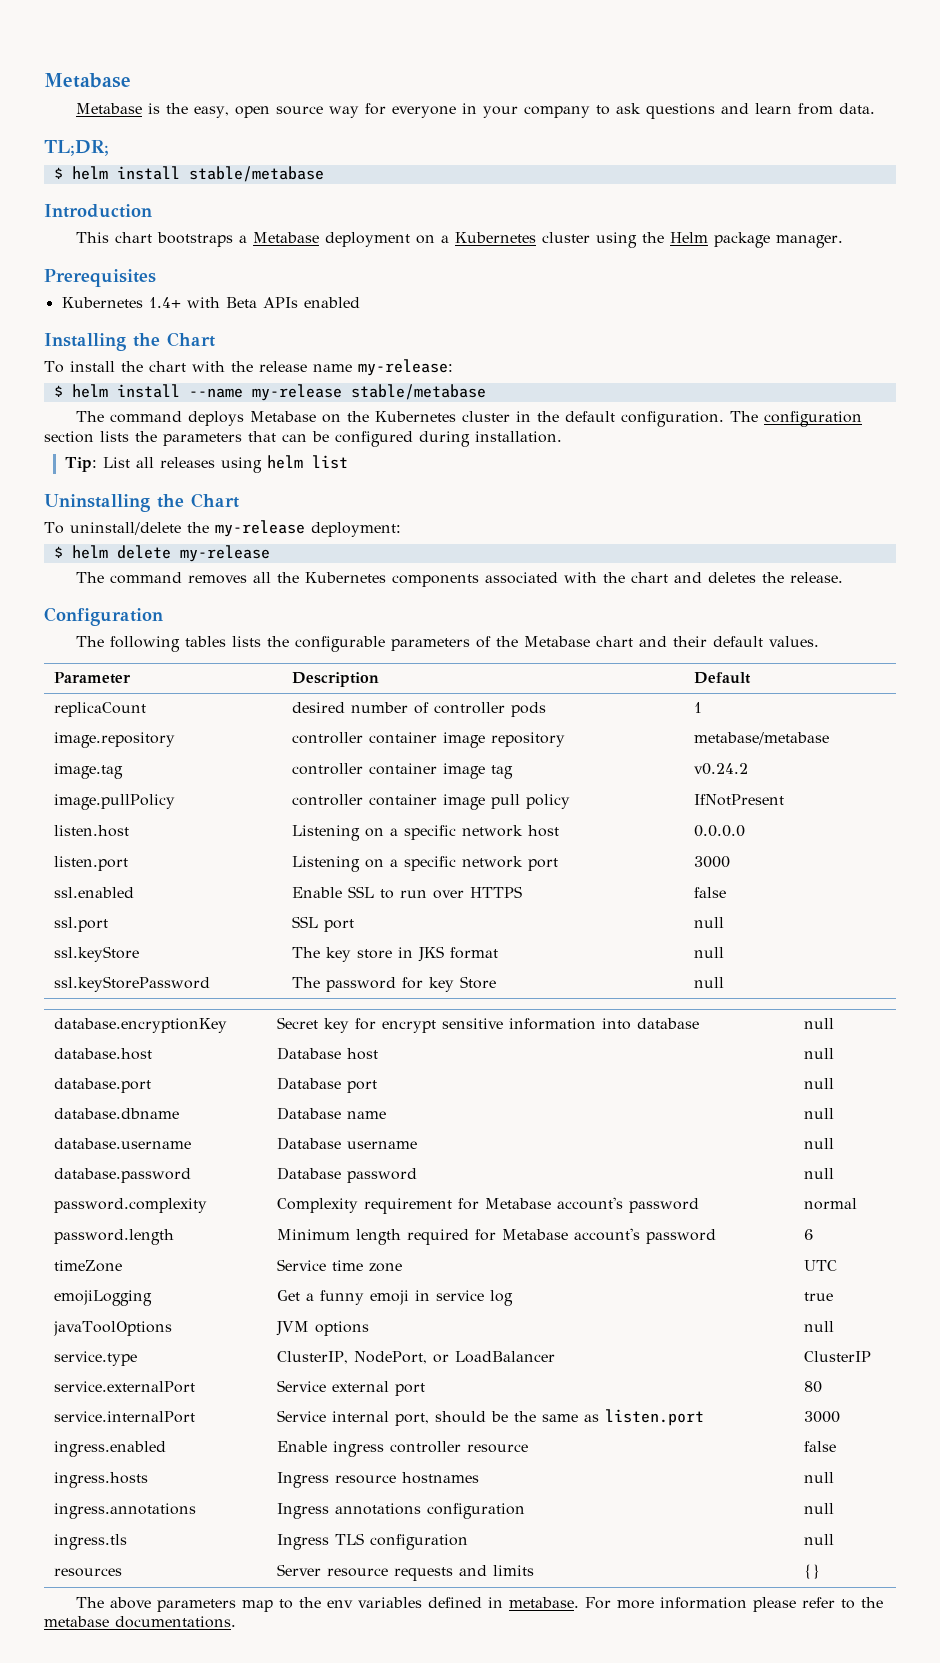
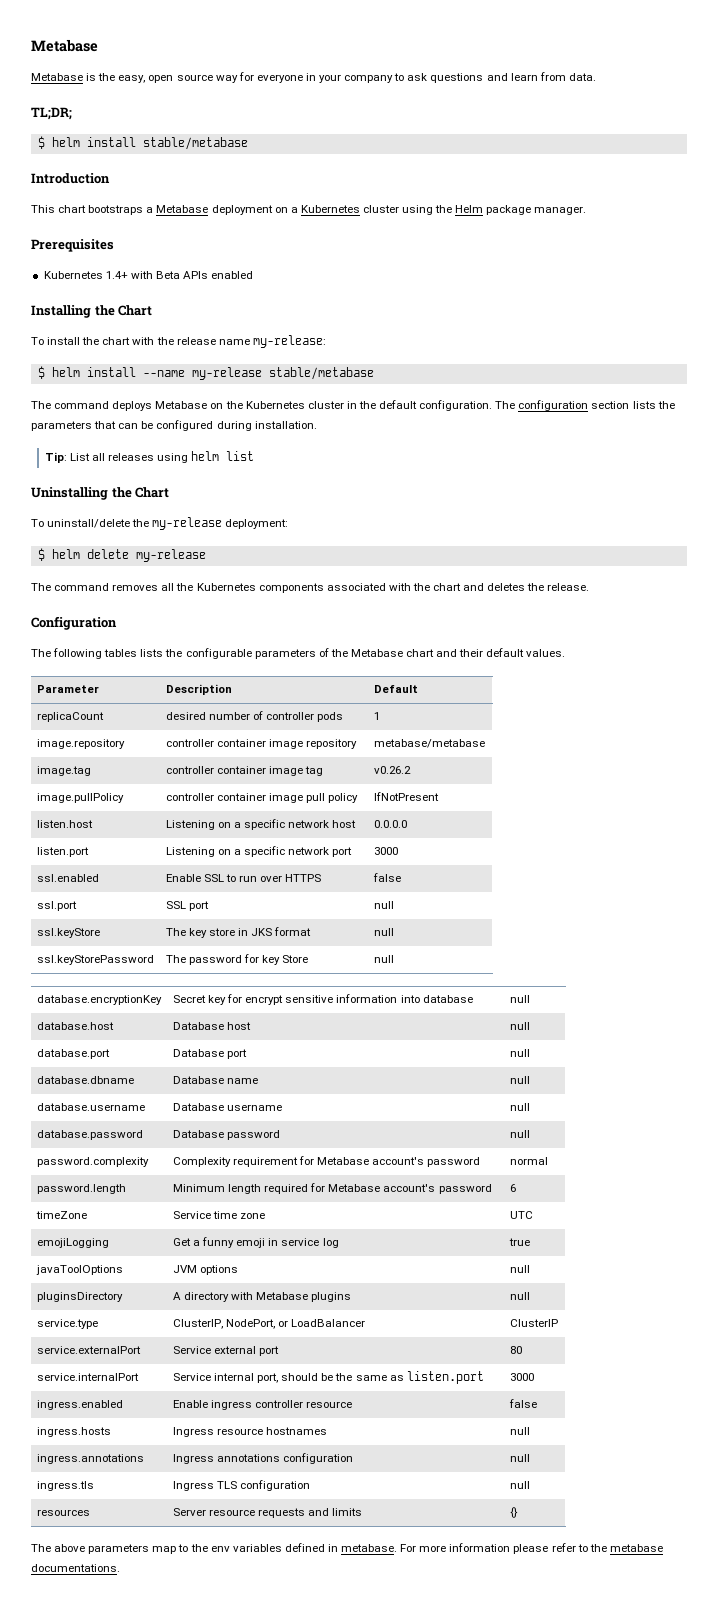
- image.tag | controller container image tag | v0.24.2
+ image.tag | controller container image tag | v0.26.2
+ pluginsDirectory | A directory with Metabase plugins | null

